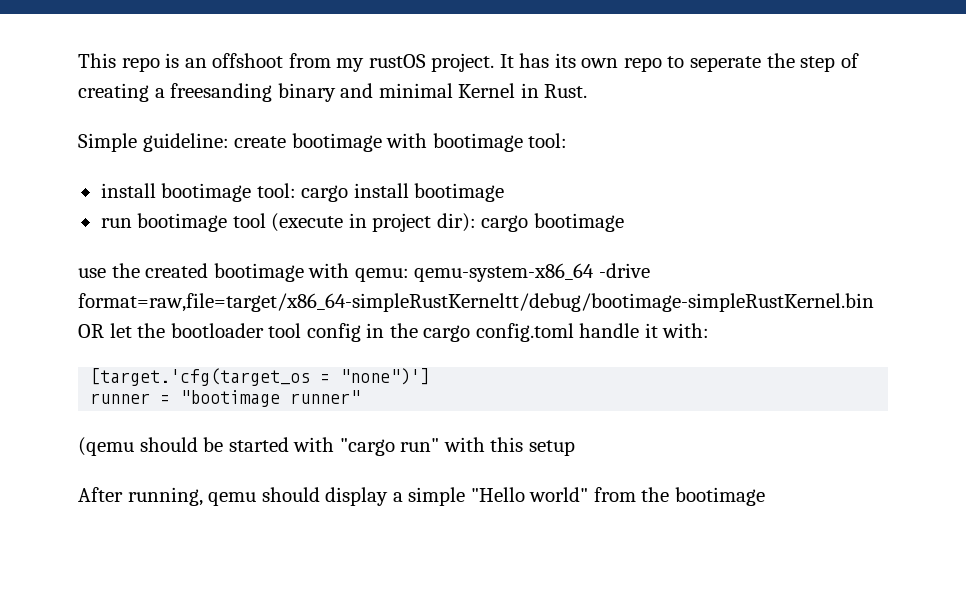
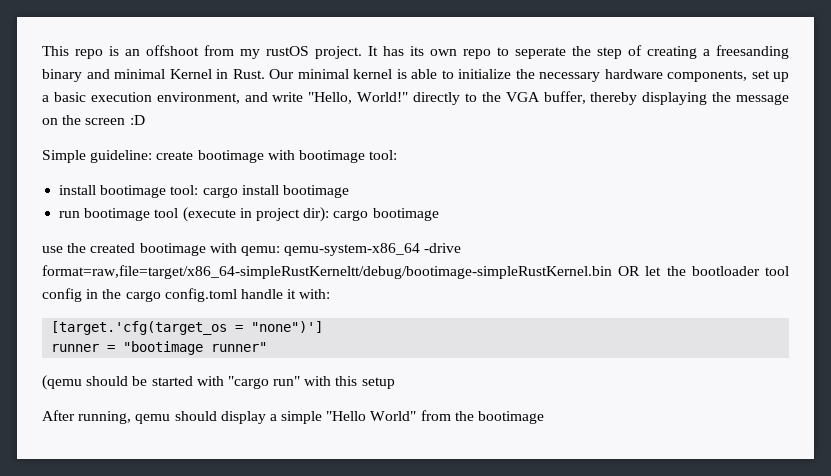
+ Our minimal kernel is able to initialize the necessary hardware components, set up a basic execution environment, and write "Hello, World!" directly to the VGA buffer, thereby displaying the message on the screen :D
- After running, qemu should display a simple "Hello world" from the bootimage
+ After running, qemu should display a simple "Hello World" from the bootimage

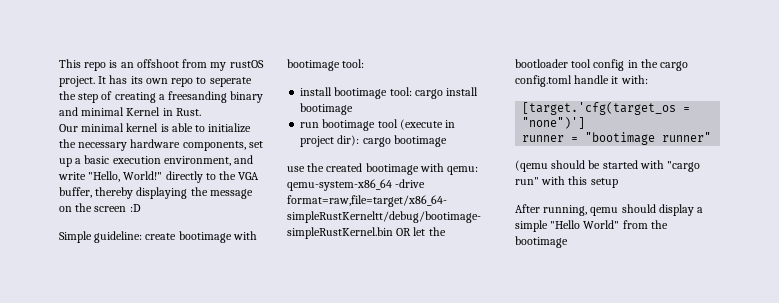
- It has its own repo to seperate the step of creating a freesanding binary and minimal Kernel in Rust. Our minimal kernel is able to initialize the necessary hardware components, set up a basic execution environment, and write "Hello, World!" directly to the VGA buffer, thereby displaying the message on the screen :D
+ It has its own repo to seperate the step of creating a freesanding binary and minimal Kernel in Rust.
+ Our minimal kernel is able to initialize the necessary hardware components, set up a basic execution environment, and write "Hello, World!" directly to the VGA buffer, thereby displaying the message on the screen :D

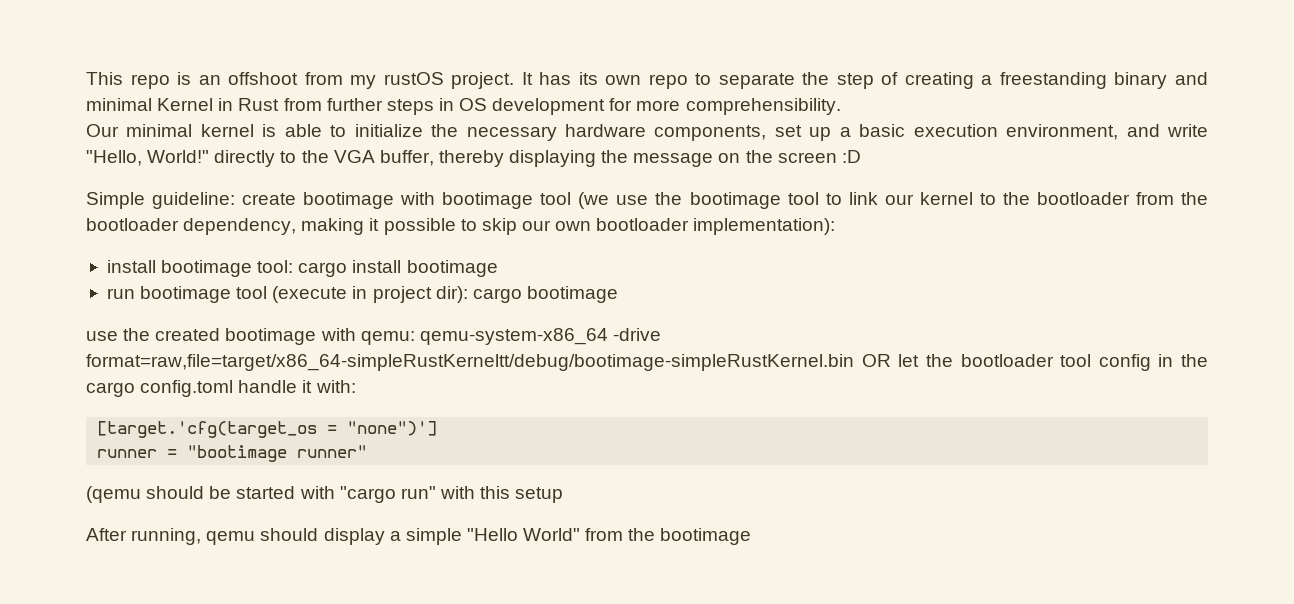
- It has its own repo to seperate the step of creating a freesanding binary and minimal Kernel in Rust.
+ It has its own repo to separate the step of creating a freestanding binary and minimal Kernel in Rust from further steps in OS development for more comprehensibility.
- Simple guideline: create bootimage with bootimage tool:
+ Simple guideline: create bootimage with bootimage tool (we use the bootimage tool to link our kernel to the bootloader from the bootloader dependency, making it possible to skip our own bootloader implementation):

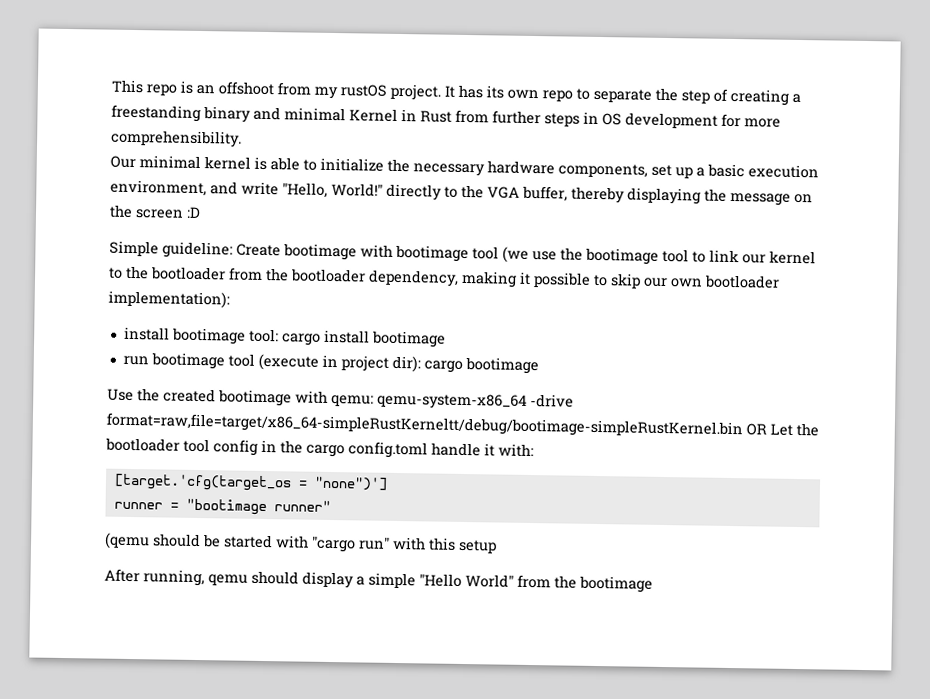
- Simple guideline: create bootimage with bootimage tool (we use the bootimage tool to link our kernel to the bootloader from the bootloader dependency, making it possible to skip our own bootloader implementation):
+ Simple guideline: Create bootimage with bootimage tool (we use the bootimage tool to link our kernel to the bootloader from the bootloader dependency, making it possible to skip our own bootloader implementation):
- use the created bootimage with qemu: qemu-system-x86_64 -drive format=raw,file=target/x86_64-simpleRustKerneltt/debug/bootimage-simpleRustKernel.bin OR let the bootloader tool config in the cargo config.toml handle it with:
+ Use the created bootimage with qemu: qemu-system-x86_64 -drive format=raw,file=target/x86_64-simpleRustKerneltt/debug/bootimage-simpleRustKernel.bin OR Let the bootloader tool config in the cargo config.toml handle it with:

